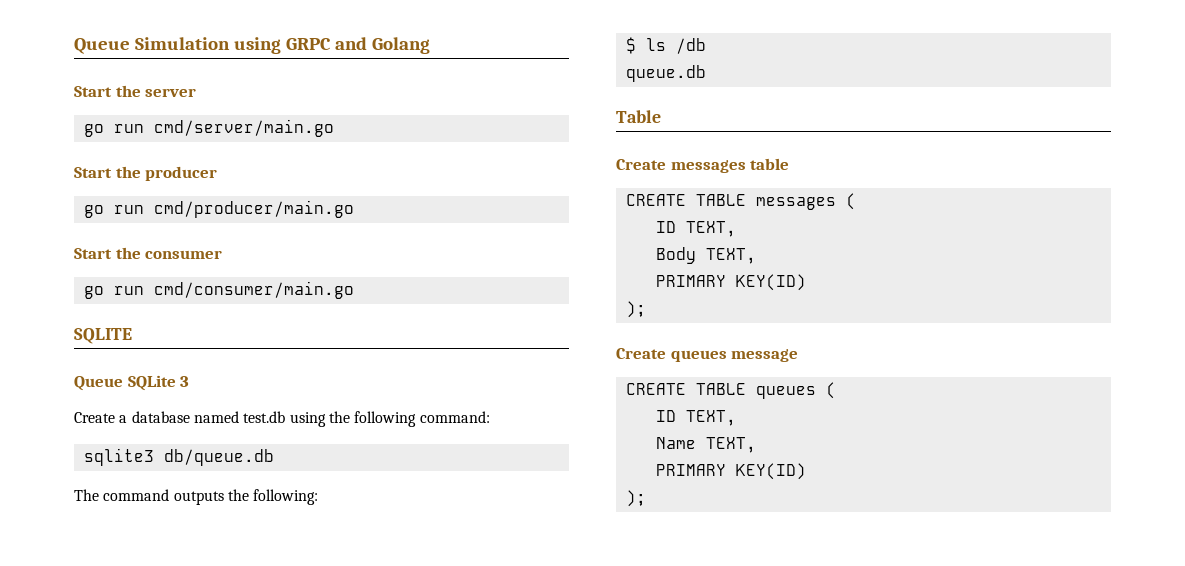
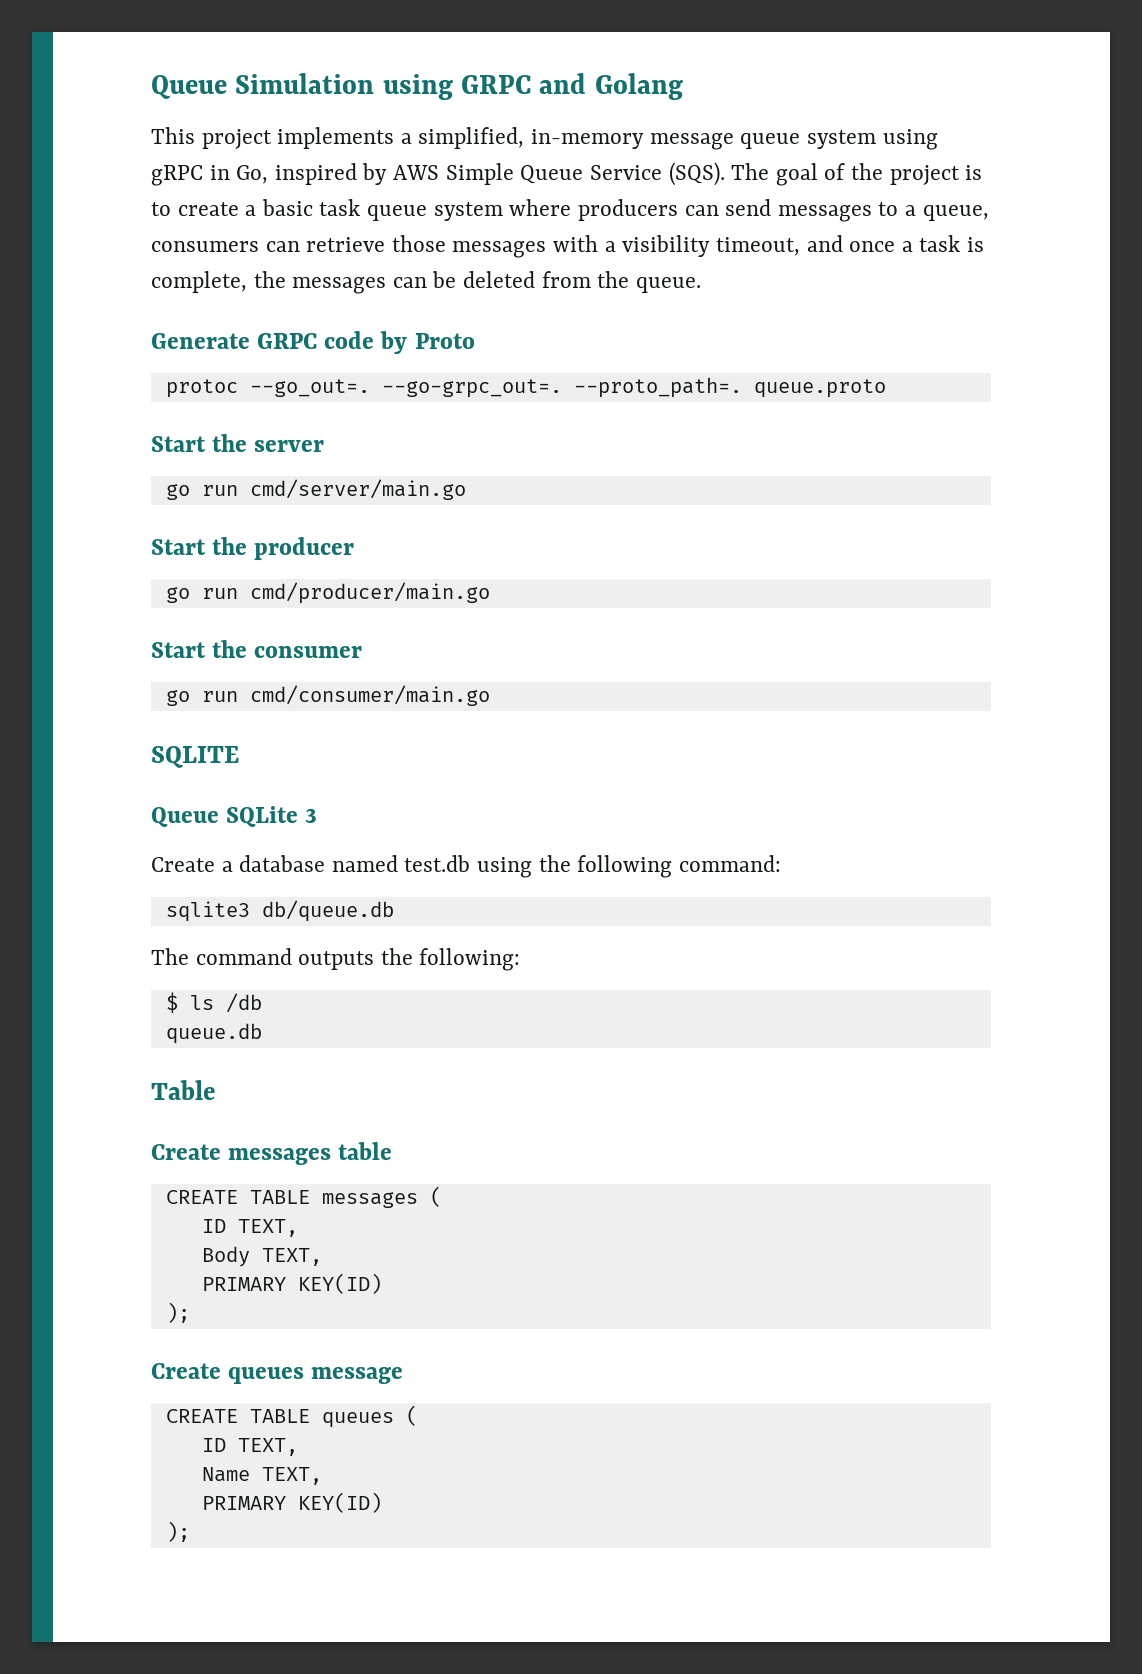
+ This project implements a simplified, in-memory message queue system using gRPC in Go, inspired by AWS Simple Queue Service (SQS). The goal of the project is to create a basic task queue system where producers can send messages to a queue, consumers can retrieve those messages with a visibility timeout, and once a task is complete, the messages can be deleted from the queue.
+ Generate GRPC code by Proto
+ protoc --go_out=. --go-grpc_out=. --proto_path=. queue.proto

